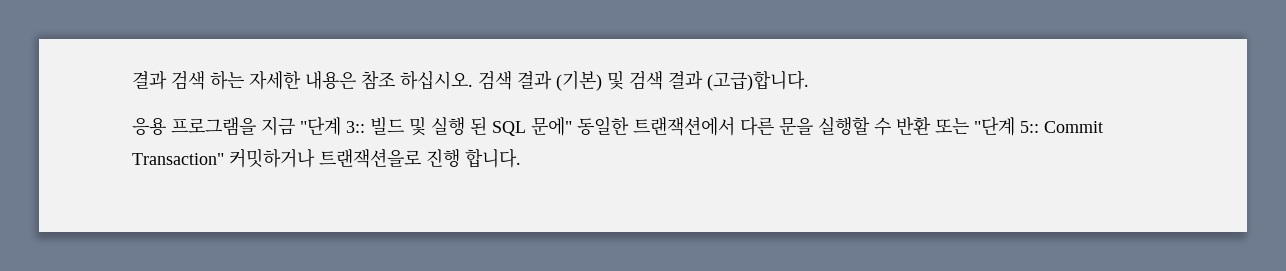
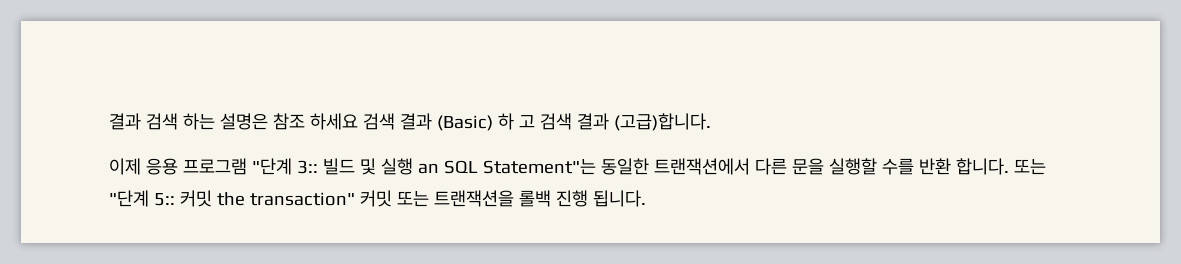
- 결과 검색 하는 자세한 내용은 참조 하십시오. 검색 결과 (기본) 및 검색 결과 (고급)합니다.
+ 결과 검색 하는 설명은 참조 하세요 검색 결과 (Basic) 하 고 검색 결과 (고급)합니다.
- 응용 프로그램을 지금 "단계 3:: 빌드 및 실행 된 SQL 문에" 동일한 트랜잭션에서 다른 문을 실행할 수 반환 또는 "단계 5:: Commit Transaction" 커밋하거나 트랜잭션을로 진행 합니다.
+ 이제 응용 프로그램 "단계 3:: 빌드 및 실행 an SQL Statement"는 동일한 트랜잭션에서 다른 문을 실행할 수를 반환 합니다. 또는 "단계 5:: 커밋 the transaction" 커밋 또는 트랜잭션을 롤백 진행 됩니다.

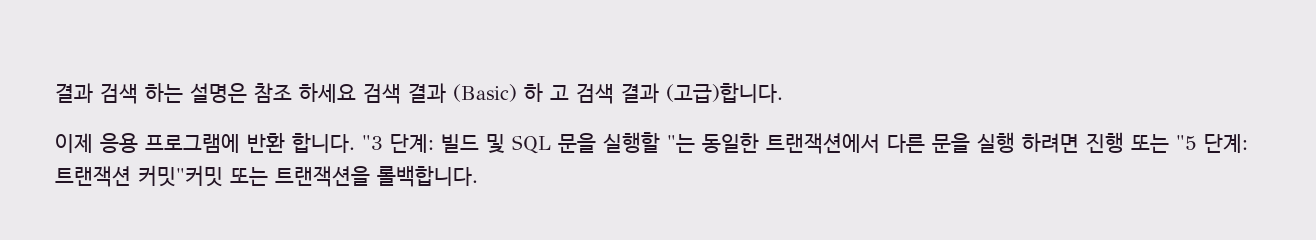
- 이제 응용 프로그램 "단계 3:: 빌드 및 실행 an SQL Statement"는 동일한 트랜잭션에서 다른 문을 실행할 수를 반환 합니다. 또는 "단계 5:: 커밋 the transaction" 커밋 또는 트랜잭션을 롤백 진행 됩니다.
+ 이제 응용 프로그램에 반환 합니다. "3 단계: 빌드 및 SQL 문을 실행할 "는 동일한 트랜잭션에서 다른 문을 실행 하려면 진행 또는 "5 단계: 트랜잭션 커밋"커밋 또는 트랜잭션을 롤백합니다.

